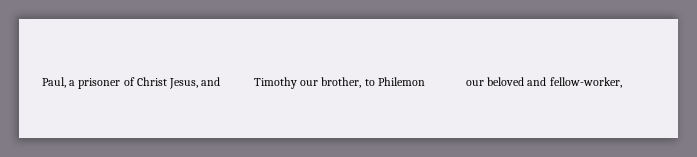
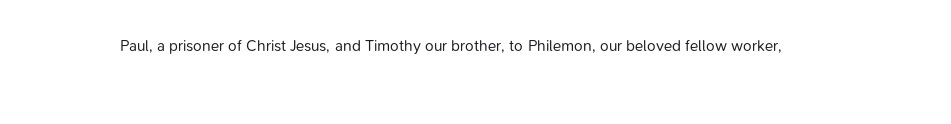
- Paul, a prisoner of Christ Jesus, and Timothy our brother, to Philemon our beloved and fellow-worker,
+ Paul, a prisoner of Christ Jesus, and Timothy our brother, to Philemon, our beloved fellow worker,

